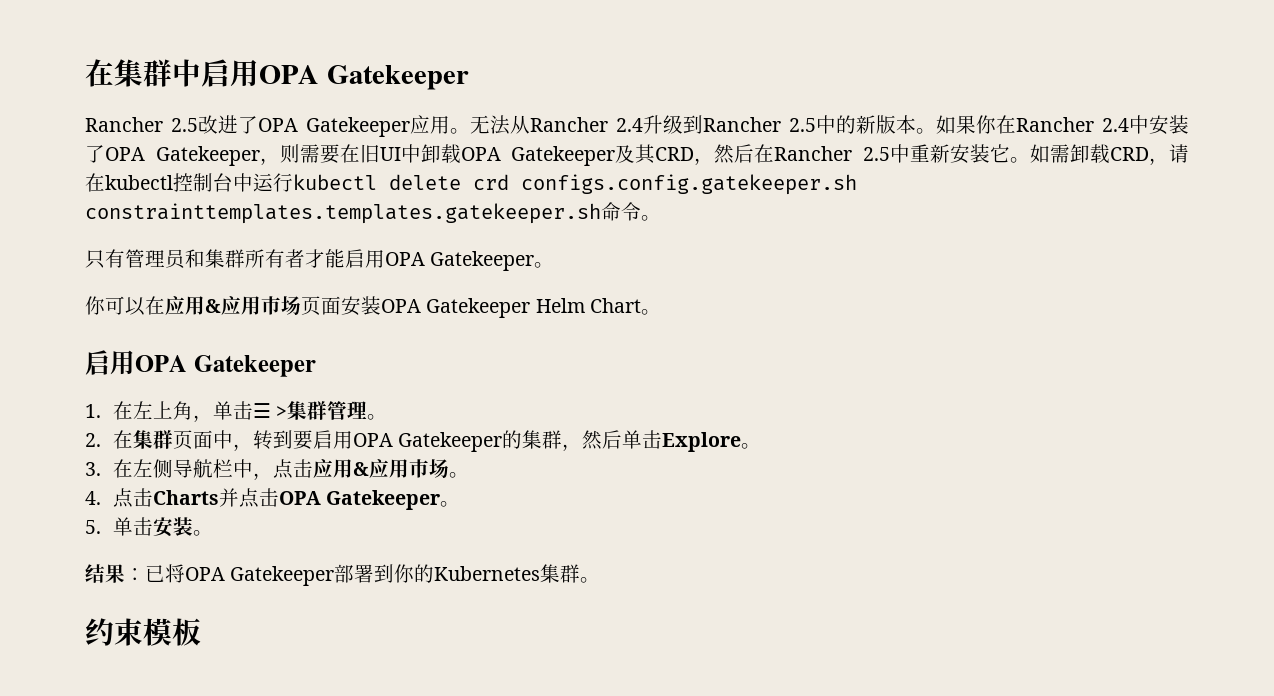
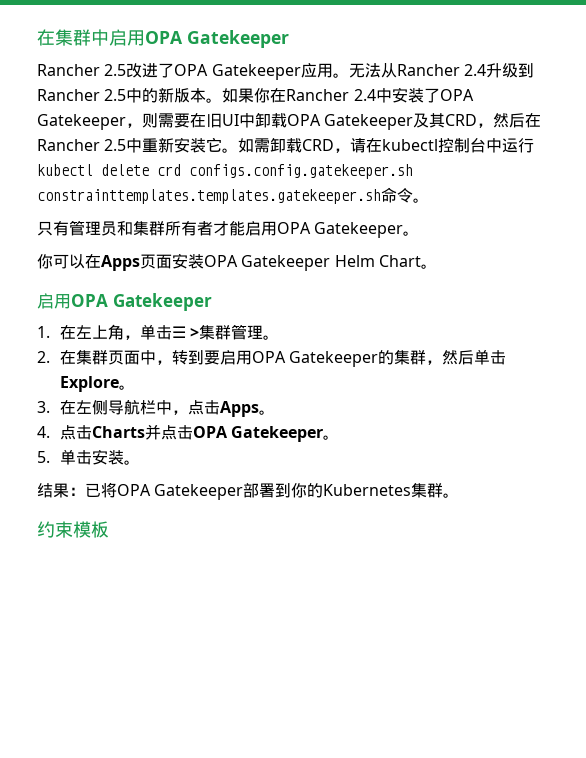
- 你可以在应用&应用市场页面安装OPA Gatekeeper Helm Chart。
+ 你可以在Apps页面安装OPA Gatekeeper Helm Chart。
- 3.在左侧导航栏中，点击应用&应用市场。
+ 3.在左侧导航栏中，点击Apps。

